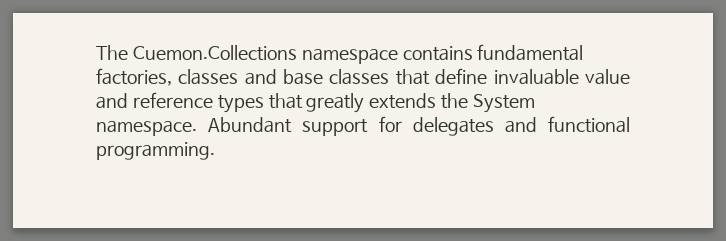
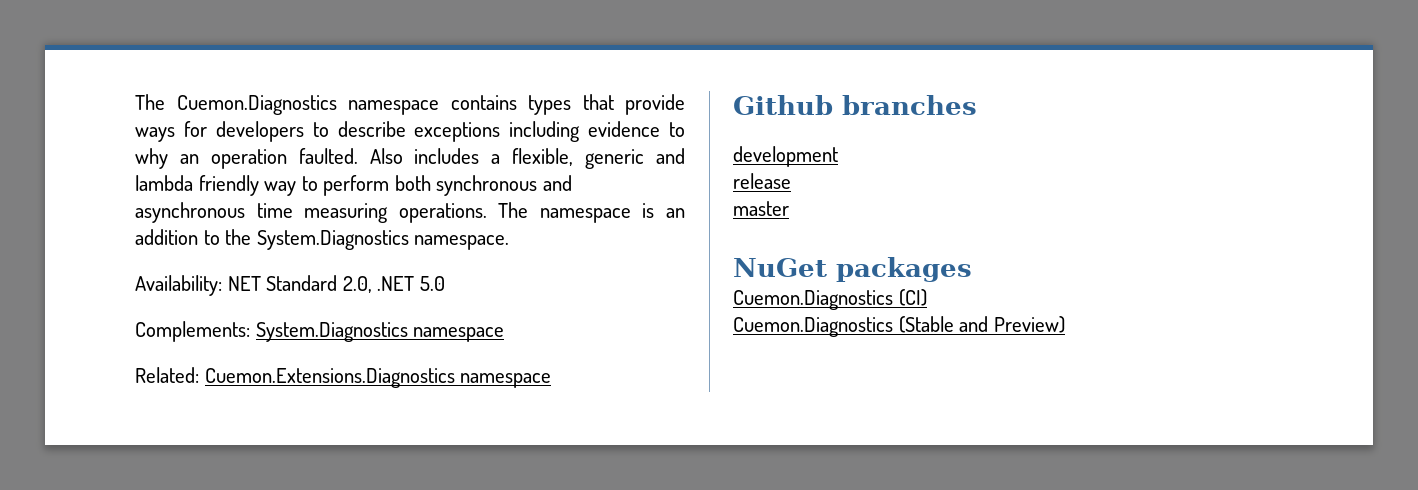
- The Cuemon.Collections namespace contains fundamental factories, classes and base classes that define invaluable value and reference types that greatly extends the System namespace. Abundant support for delegates and functional programming.
+ The Cuemon.Diagnostics namespace contains types that provide ways for developers to describe exceptions including evidence to why an operation faulted. Also includes a flexible, generic and lambda friendly way to perform both synchronous and asynchronous time measuring operations. The namespace is an addition to the System.Diagnostics namespace.
+ Availability: NET Standard 2.0, .NET 5.0
+ Complements: System.Diagnostics namespace
+ Related: Cuemon.Extensions.Diagnostics namespace
+ Github branches
+ development
+ release
+ master
+ NuGet packages
+ Cuemon.Diagnostics (CI)
+ Cuemon.Diagnostics (Stable and Preview)

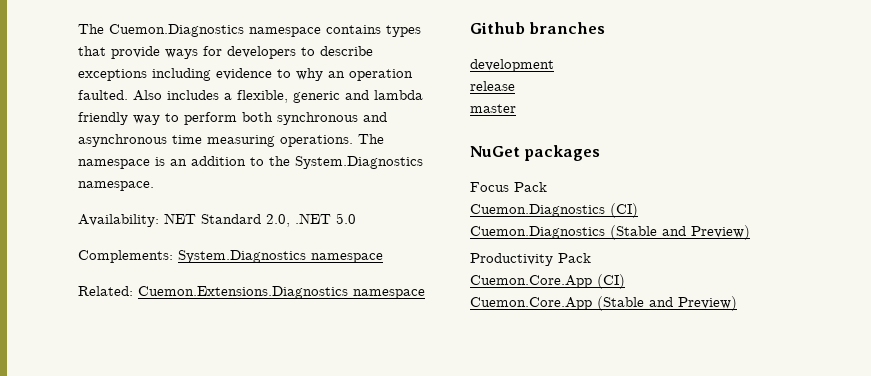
+ Focus Pack
+ Productivity Pack
+ Cuemon.Core.App (CI)
+ Cuemon.Core.App (Stable and Preview)

